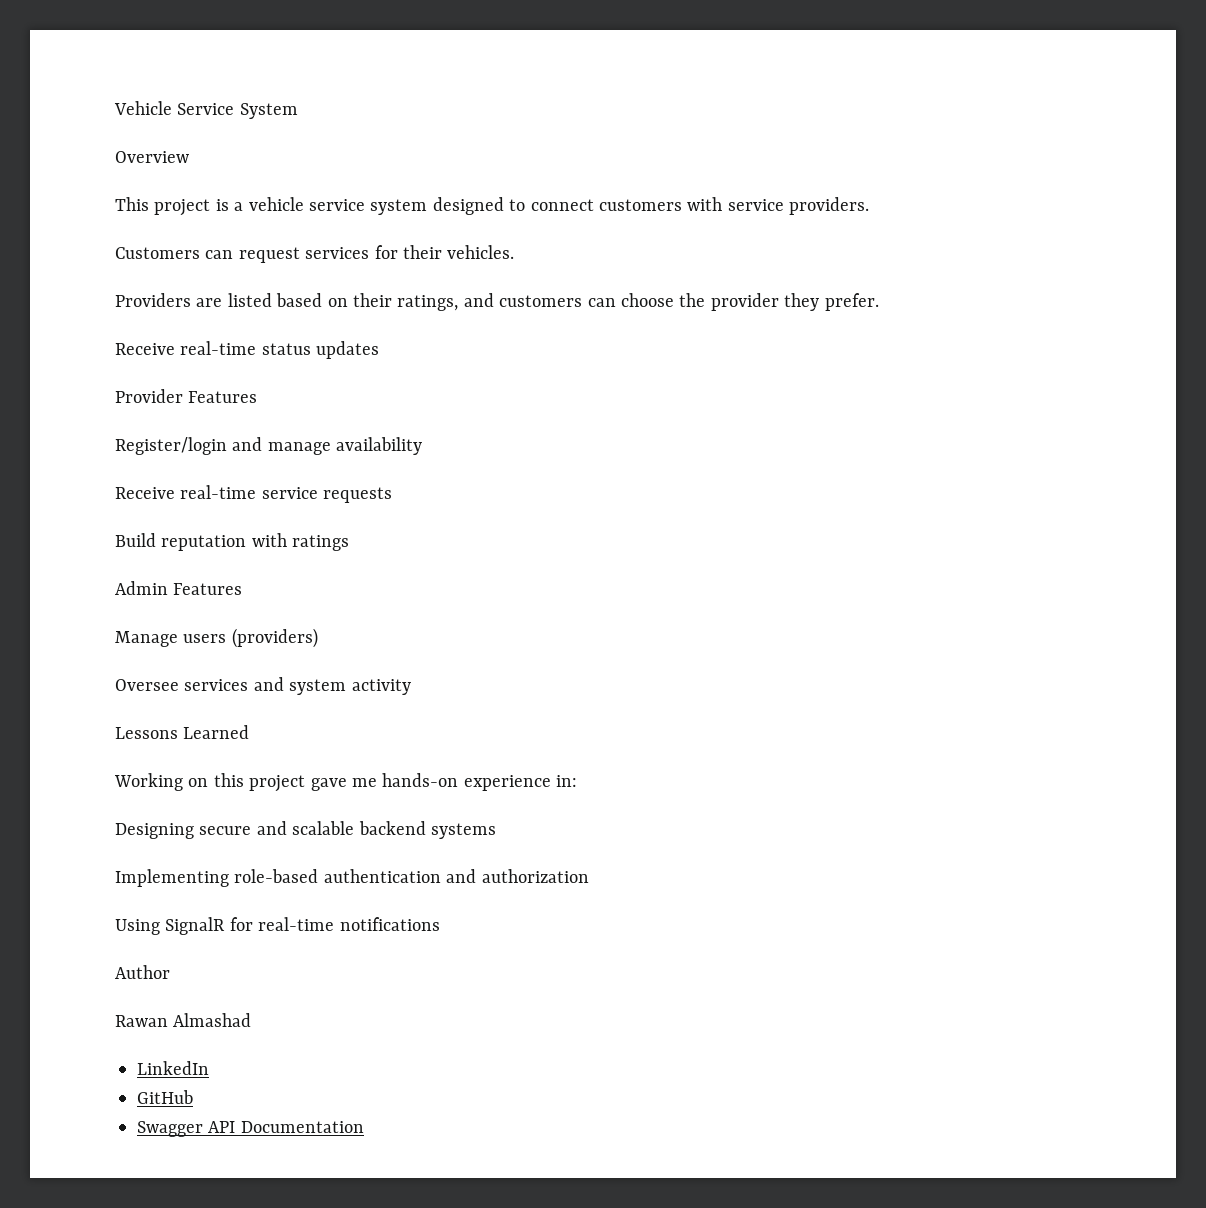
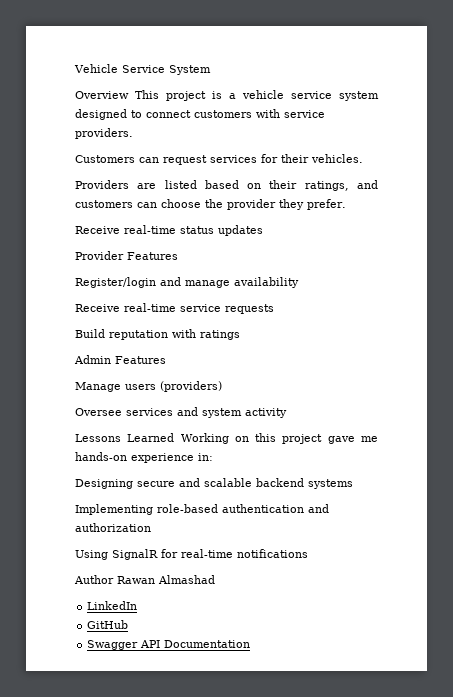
- Overview
- This project is a vehicle service system designed to connect customers with service providers.
+ Overview This project is a vehicle service system designed to connect customers with service providers.
- Lessons Learned
- Working on this project gave me hands-on experience in:
+ Lessons Learned Working on this project gave me hands-on experience in:
- Author
- Rawan Almashad
+ Author Rawan Almashad

